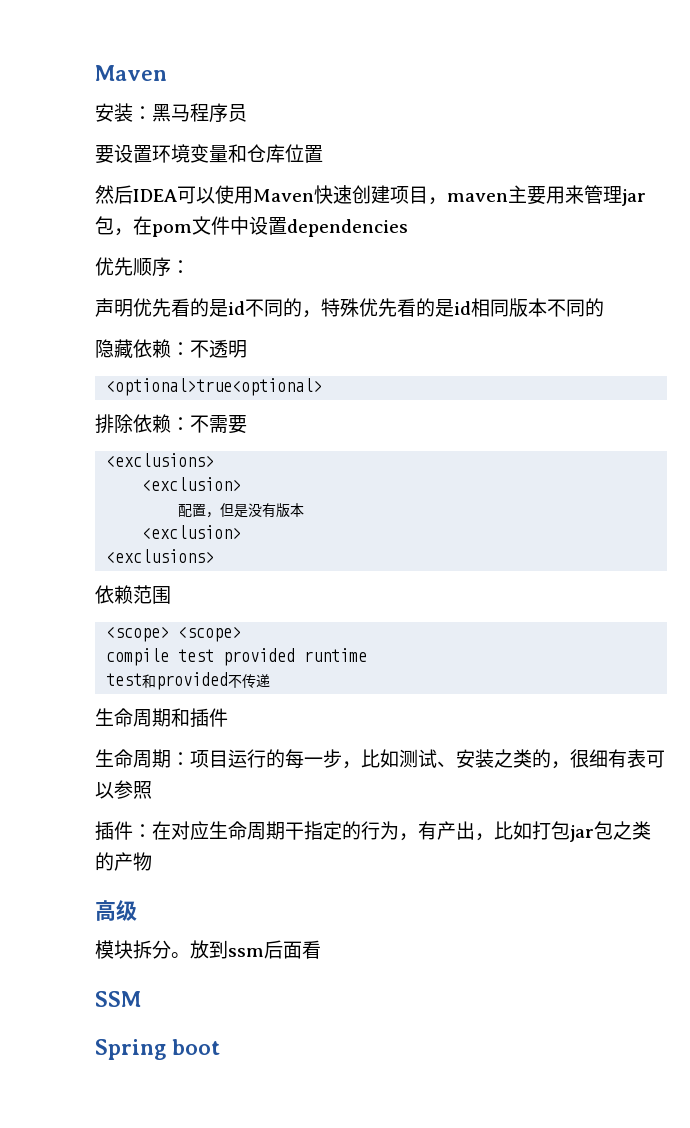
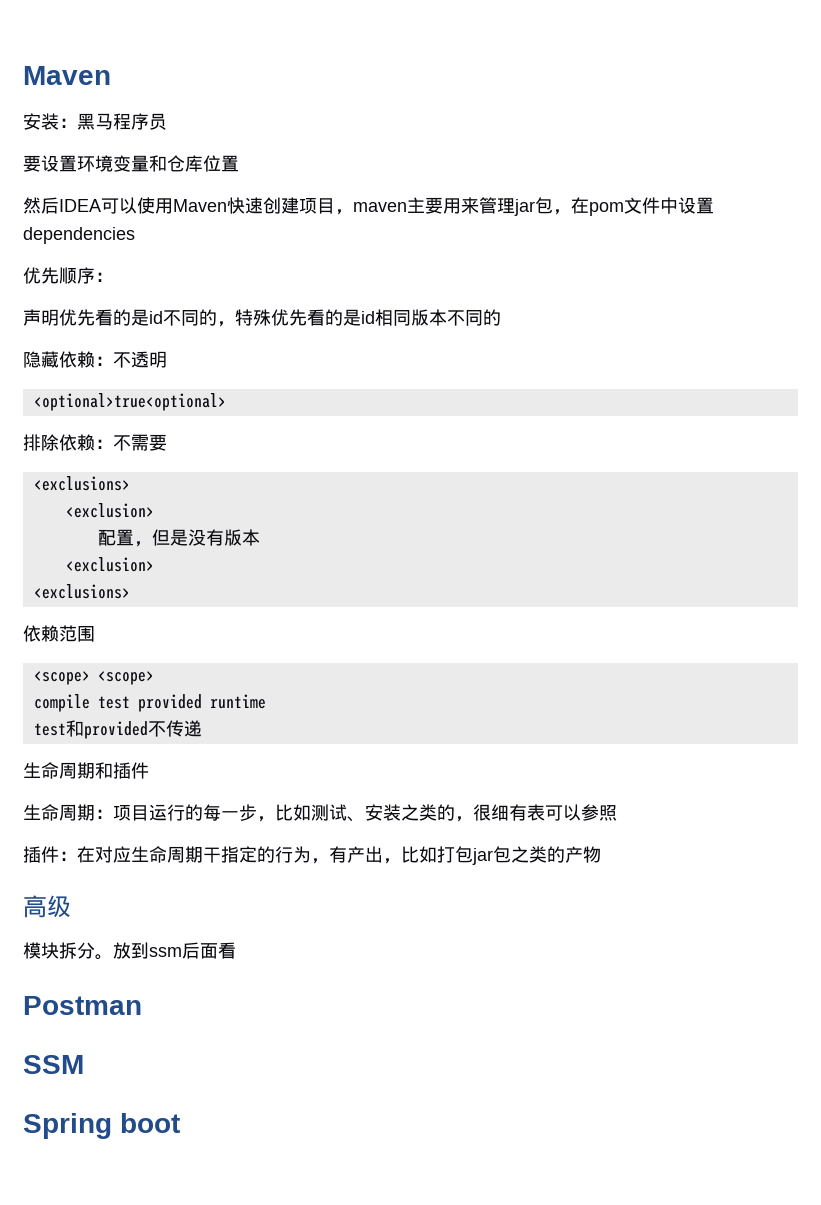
+ Postman

